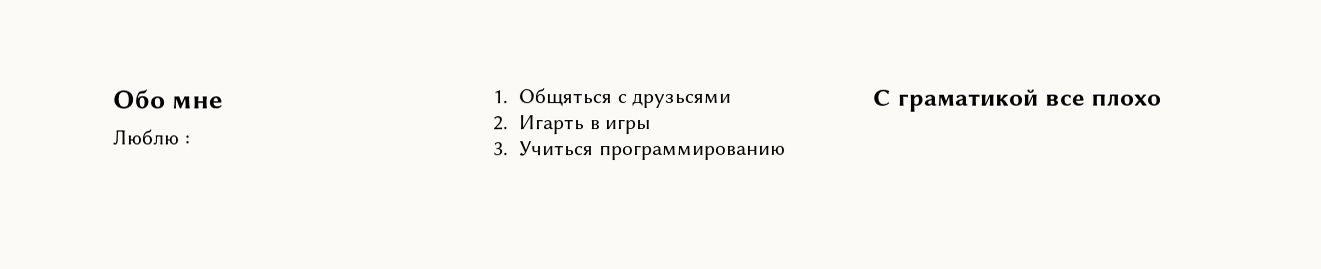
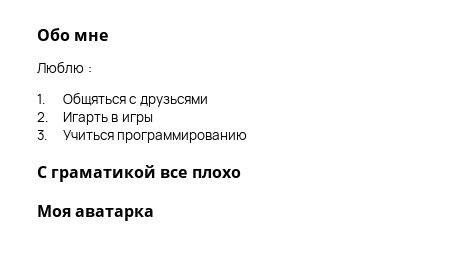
+ Моя аватарка

